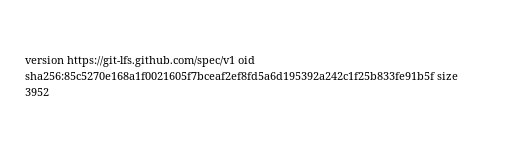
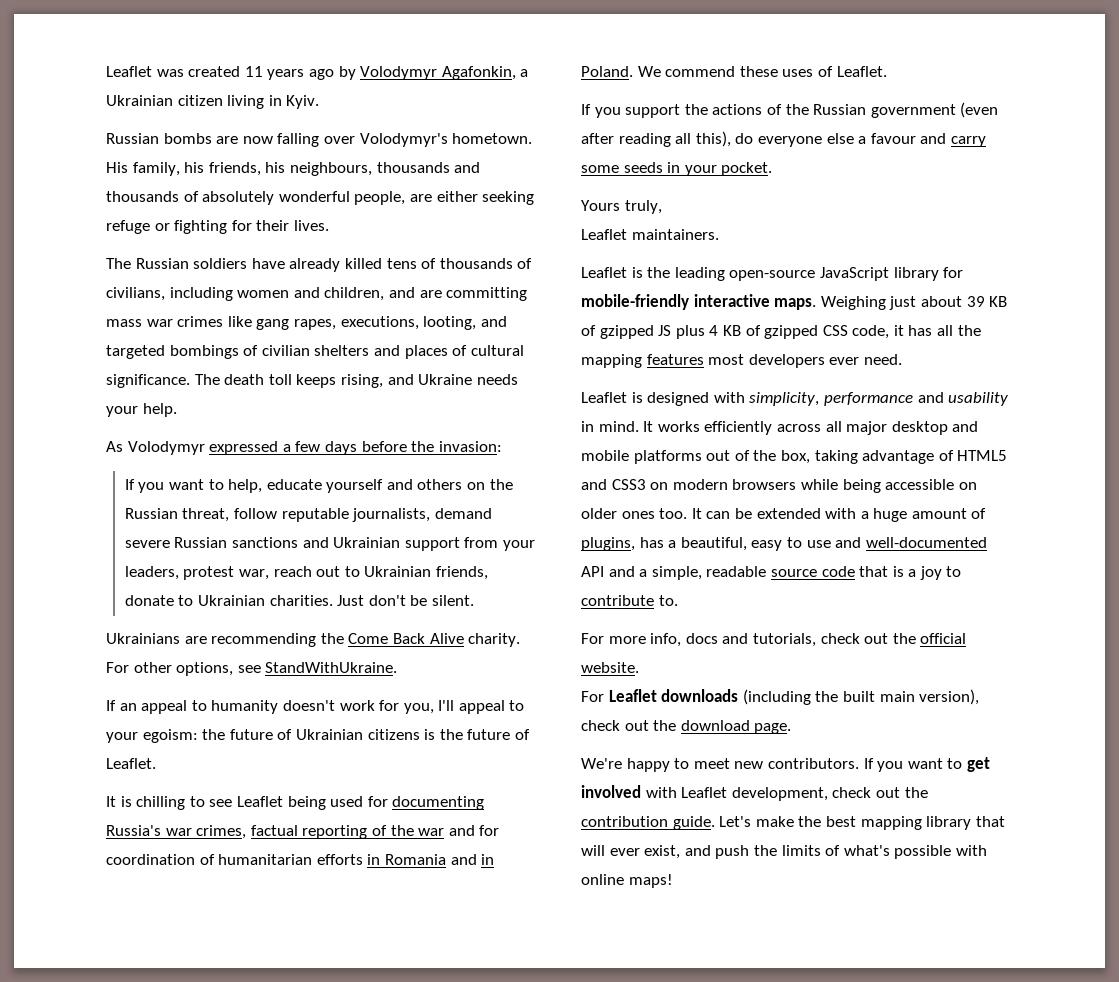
- version https://git-lfs.github.com/spec/v1 oid sha256:85c5270e168a1f0021605f7bceaf2ef8fd5a6d195392a242c1f25b833fe91b5f size 3952
+ Leaflet was created 11 years ago by Volodymyr Agafonkin, a Ukrainian citizen living in Kyiv.
+ Russian bombs are now falling over Volodymyr's hometown. His family, his friends, his neighbours, thousands and thousands of absolutely wonderful people, are either seeking refuge or fighting for their lives.
+ The Russian soldiers have already killed tens of thousands of civilians, including women and children, and are committing mass war crimes like gang rapes, executions, looting, and targeted bombings of civilian shelters and places of cultural significance. The death toll keeps rising, and Ukraine needs your help.
+ As Volodymyr expressed a few days before the invasion:
+ If you want to help, educate yourself and others on the Russian threat, follow reputable journalists, demand severe Russian sanctions and Ukrainian support from your leaders, protest war, reach out to Ukrainian friends, donate to Ukrainian charities. Just don't be silent.
+ Ukrainians are recommending the Come Back Alive charity. For other options, see StandWithUkraine.
+ If an appeal to humanity doesn't work for you, I'll appeal to your egoism: the future of Ukrainian citizens is the future of Leaflet.
+ It is chilling to see Leaflet being used for documenting Russia's war crimes, factual reporting of the war and for coordination of humanitarian efforts in Romania and in Poland. We commend these uses of Leaflet.
+ If you support the actions of the Russian government (even after reading all this), do everyone else a favour and carry some seeds in your pocket.
+ Yours truly,
+ Leaflet maintainers.
+ Leaflet is the leading open-source JavaScript library for mobile-friendly interactive maps. Weighing just about 39 KB of gzipped JS plus 4 KB of gzipped CSS code, it has all the mapping features most developers ever need.
+ Leaflet is designed with simplicity, performance and usability in mind. It works efficiently across all major desktop and mobile platforms out of the box, taking advantage of HTML5 and CSS3 on modern browsers while being accessible on older ones too. It can be extended with a huge amount of plugins, has a beautiful, easy to use and well-documented API and a simple, readable source code that is a joy to contribute to.
+ For more info, docs and tutorials, check out the official website.
+ For Leaflet downloads (including the built main version), check out the download page.
+ We're happy to meet new contributors. If you want to get involved with Leaflet development, check out the contribution guide. Let's make the best mapping library that will ever exist, and push the limits of what's possible with online maps!

